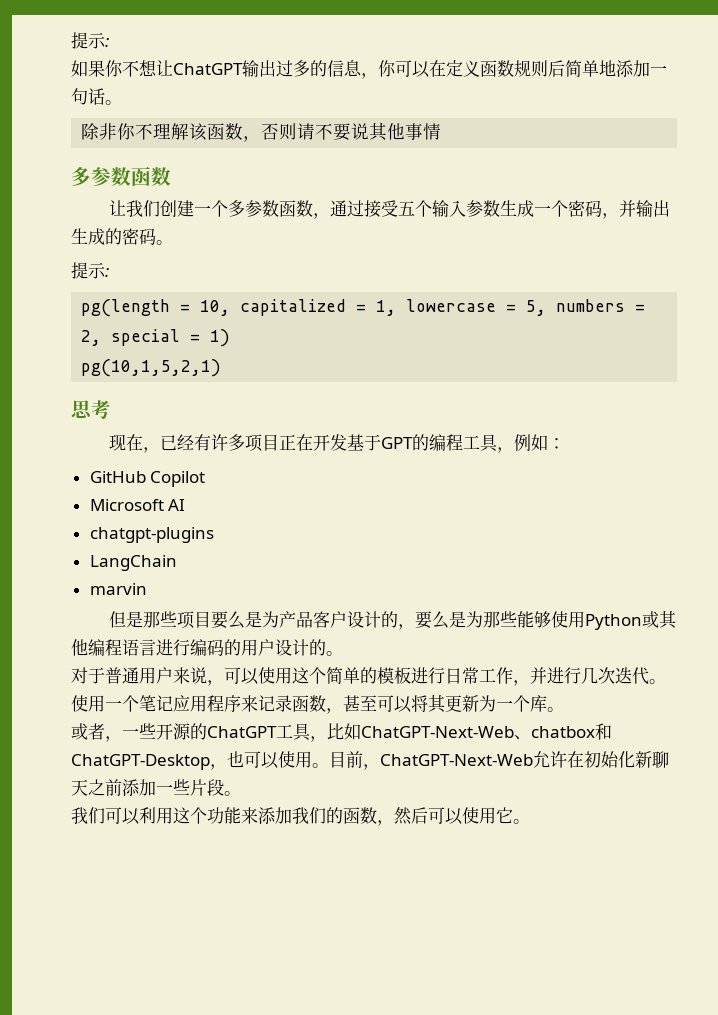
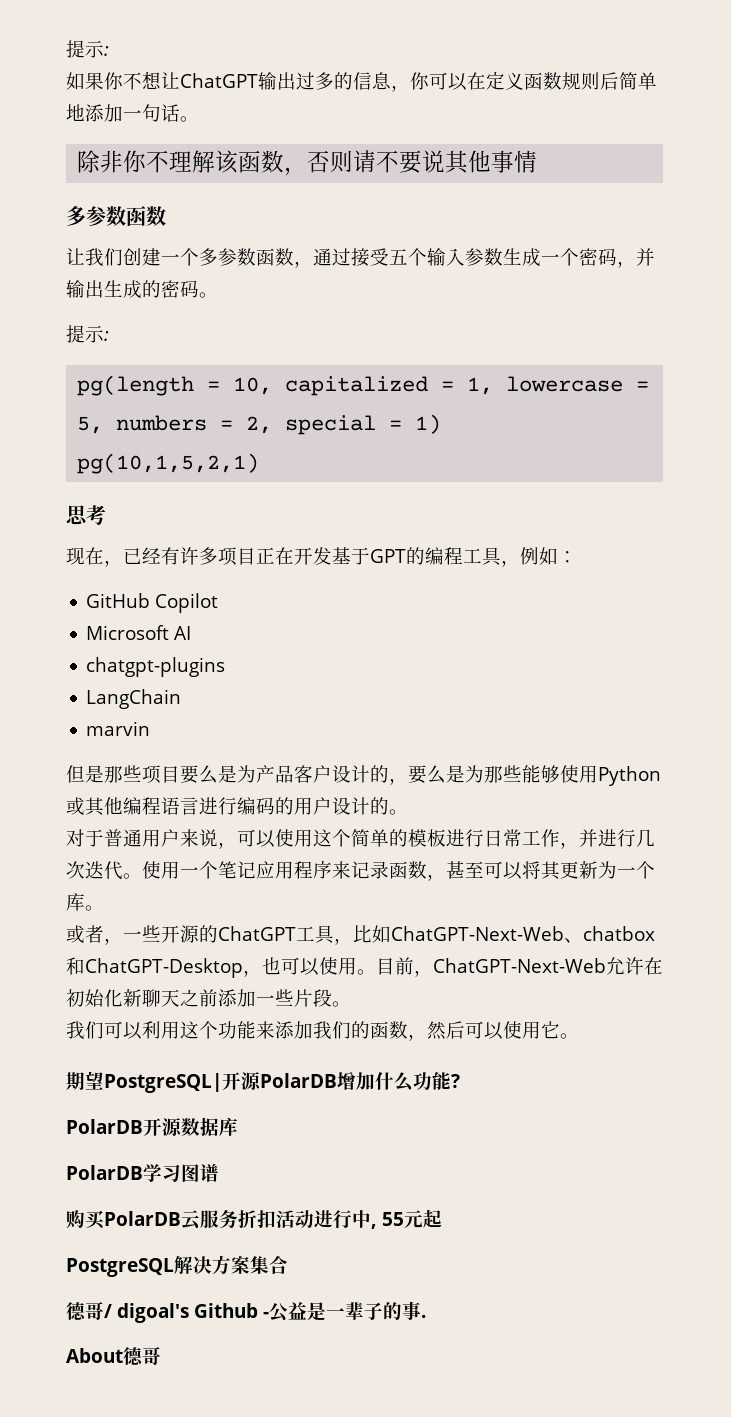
+ 期望PostgreSQL|开源PolarDB增加什么功能?
+ PolarDB开源数据库
+ PolarDB学习图谱
+ 购买PolarDB云服务折扣活动进行中, 55元起
+ PostgreSQL解决方案集合
+ 德哥/ digoal's Github -公益是一辈子的事.
+ About德哥

